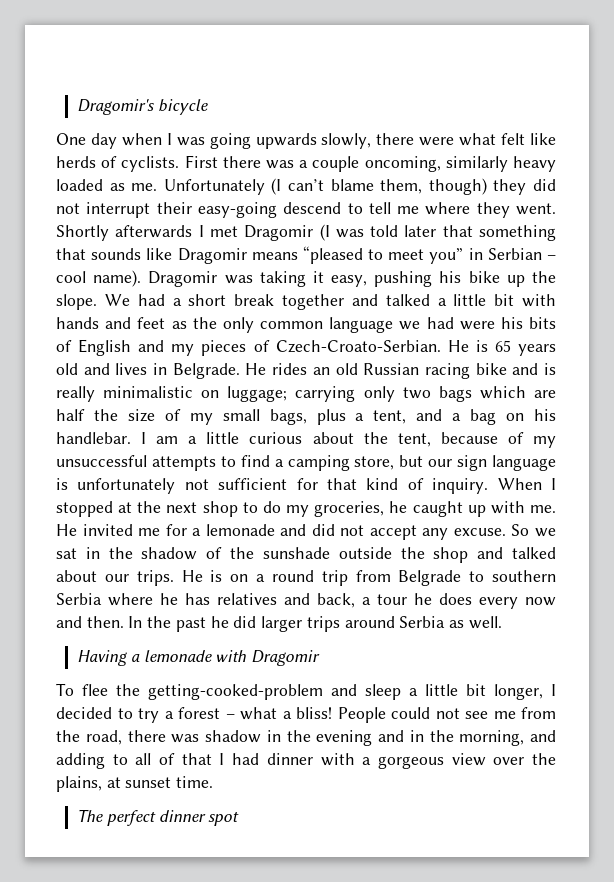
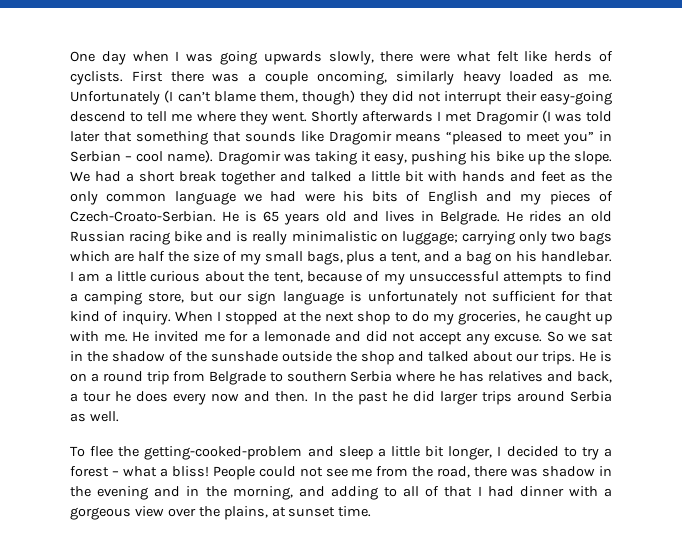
- Dragomir's bicycle
- Having a lemonade with Dragomir
- The perfect dinner spot

